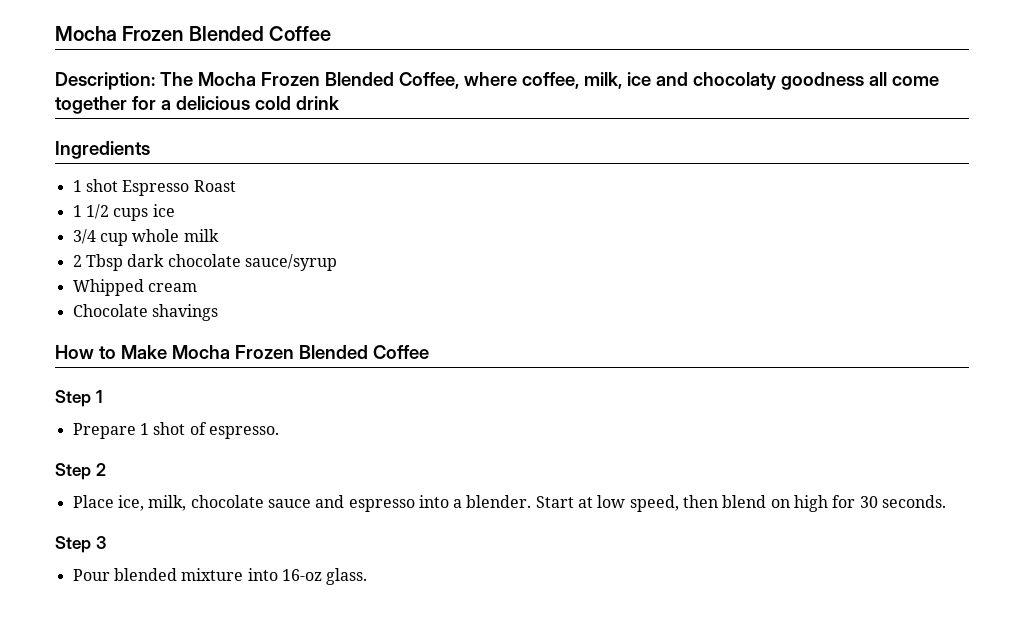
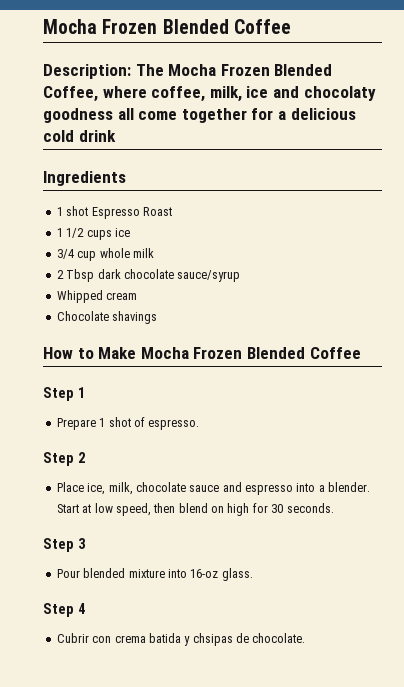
+ Step 4
+ Cubrir con crema batida y chsipas de chocolate.

